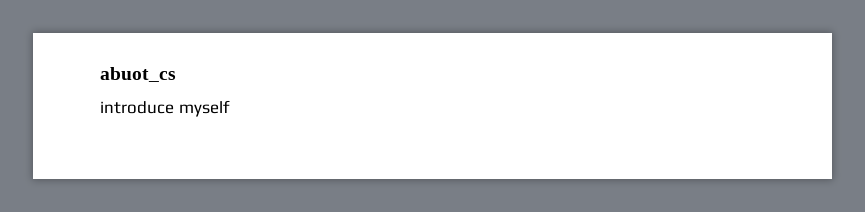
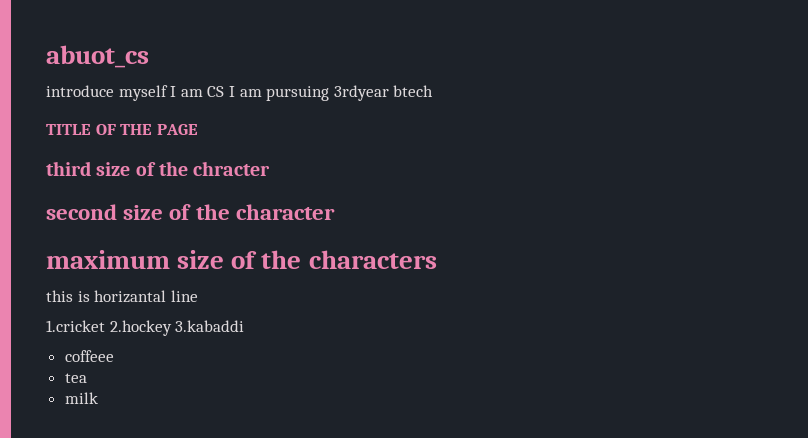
- introduce myself
+ introduce myself I am CS I am pursuing 3rdyear btech
+ TITLE OF THE PAGE
+ third size of the chracter
+ second size of the character
+ maximum size of the characters
+ this is horizantal line
+ 1.cricket 2.hockey 3.kabaddi
+ coffeee
+ tea
+ milk

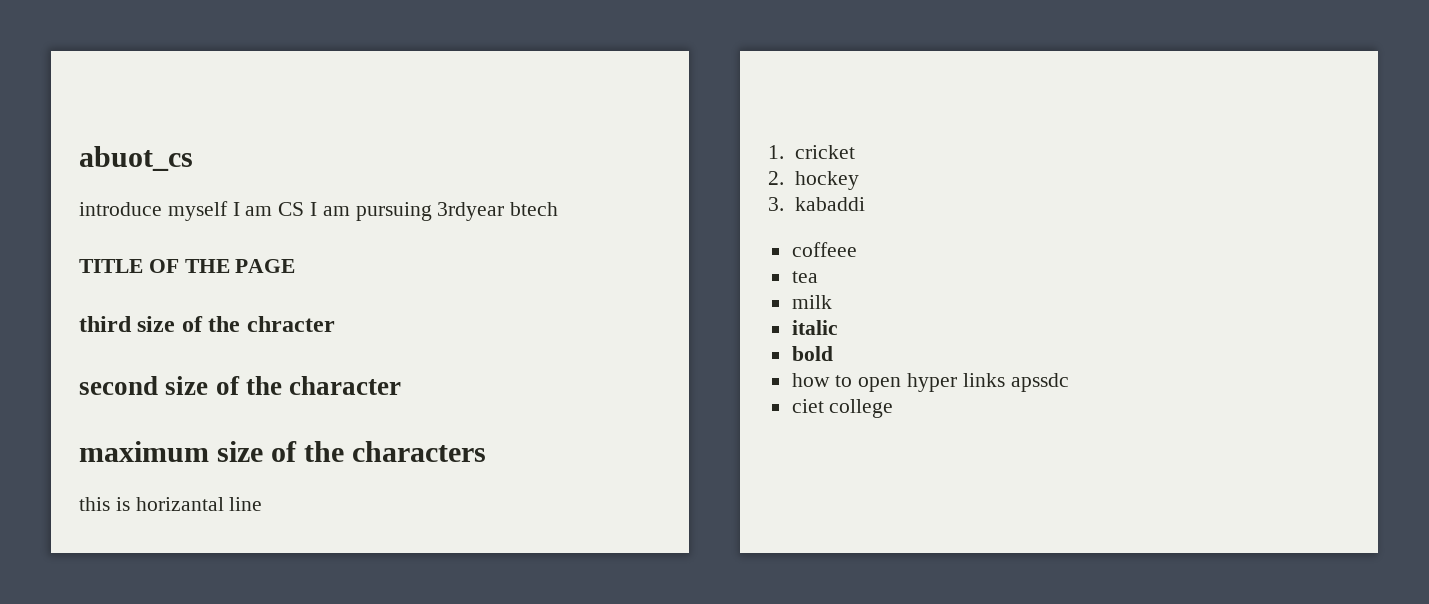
- 1.cricket 2.hockey 3.kabaddi
+ 1. cricket
+ 2. hockey
+ 3. kabaddi
  coffeee
  tea
  milk
+ italic
+ bold
+ how to open hyper links apssdc
+ ciet college

